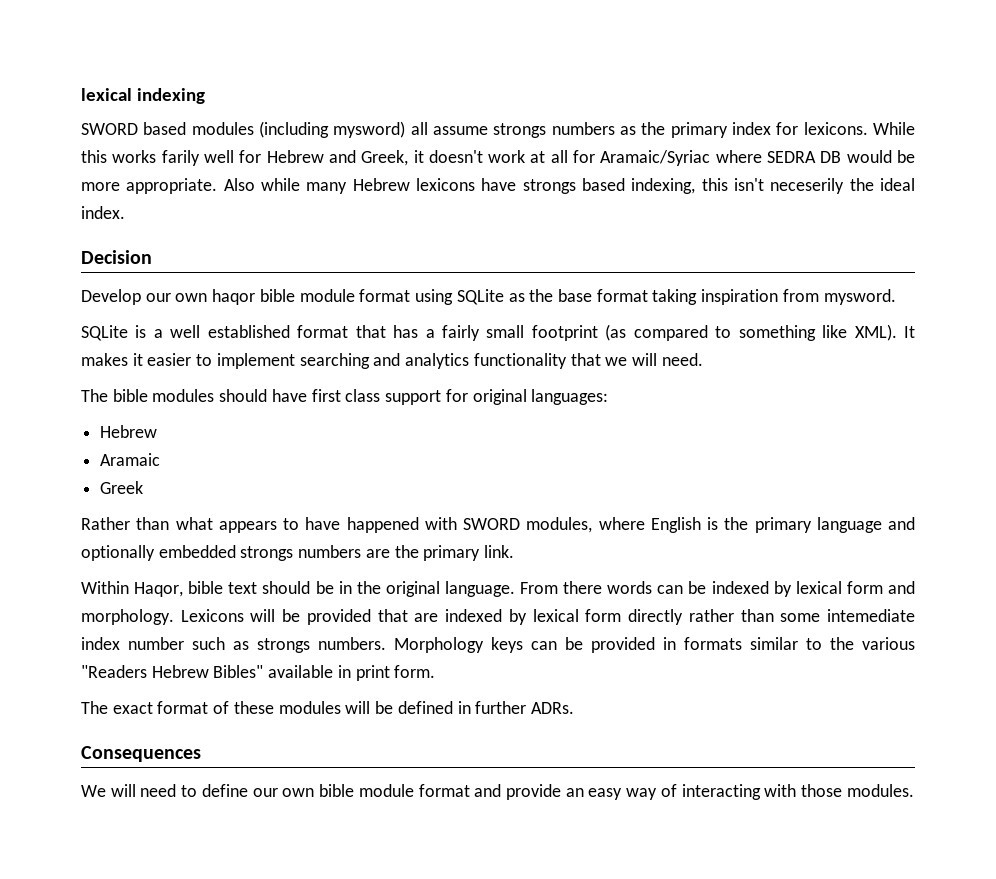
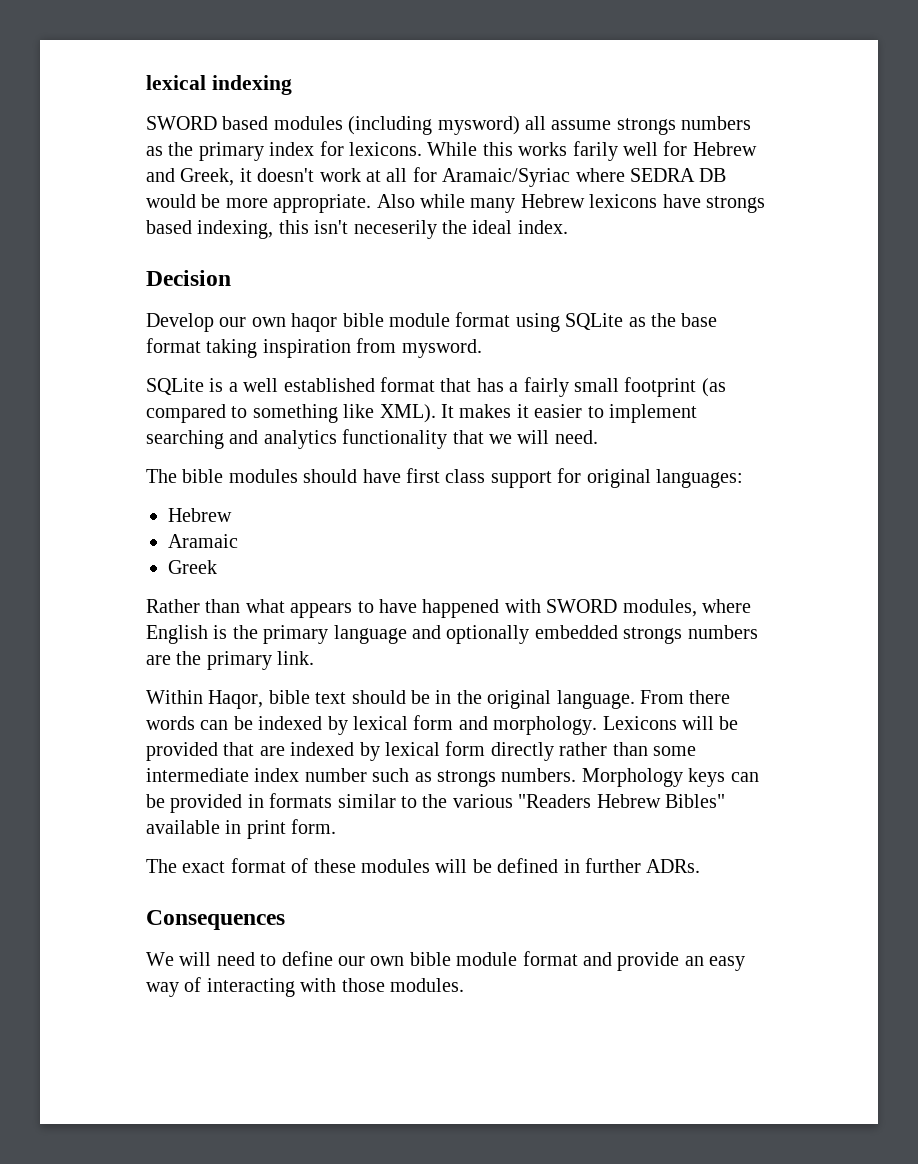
- Lexicons will be provided that are indexed by lexical form directly rather than some intemediate index number such as strongs numbers.
+ Lexicons will be provided that are indexed by lexical form directly rather than some intermediate index number such as strongs numbers.

